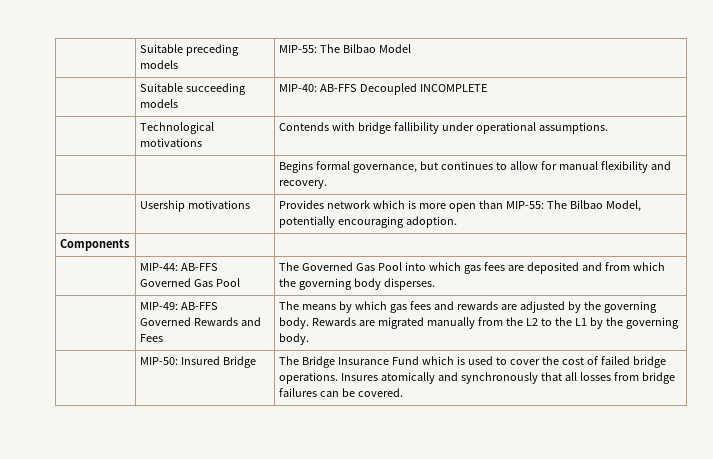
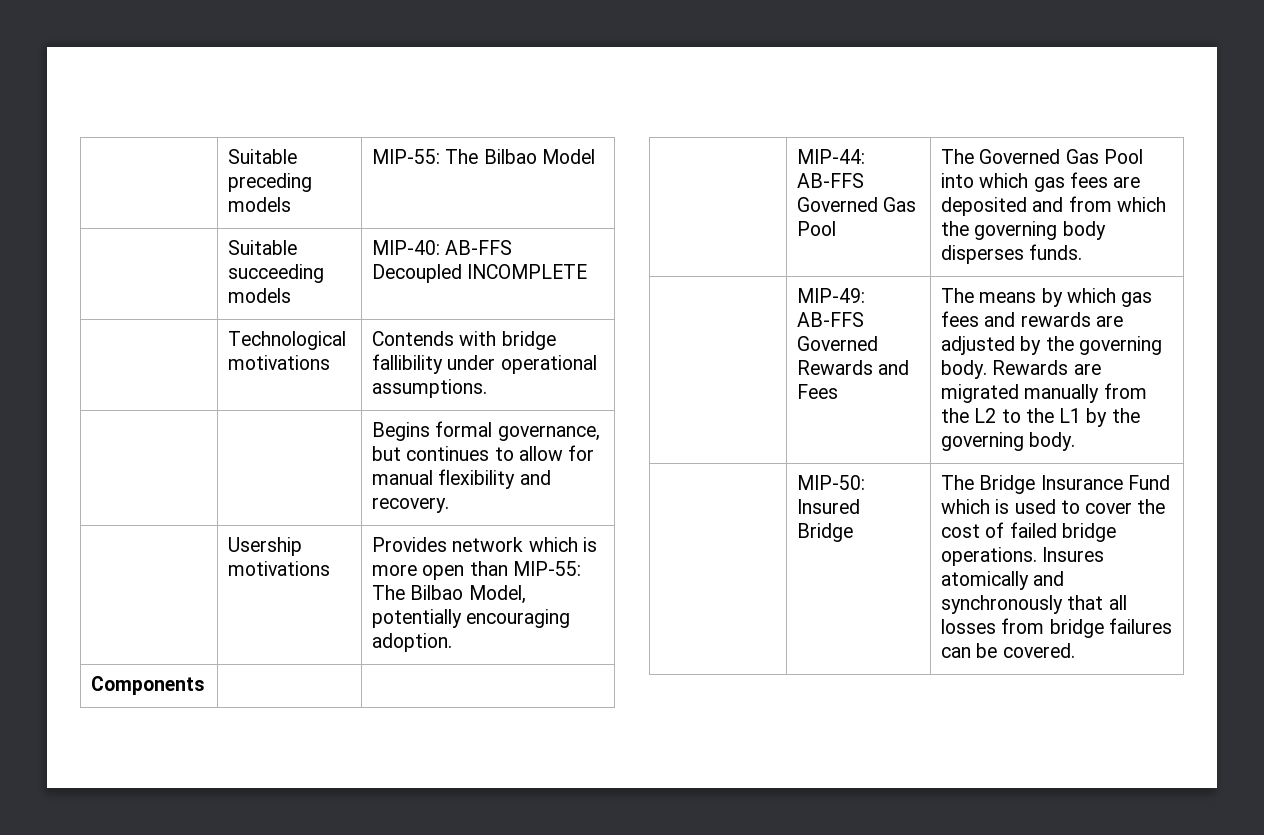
- | MIP-44: AB-FFS Governed Gas Pool | The Governed Gas Pool into which gas fees are deposited and from which the governing body disperses.
+ | MIP-44: AB-FFS Governed Gas Pool | The Governed Gas Pool into which gas fees are deposited and from which the governing body disperses funds.

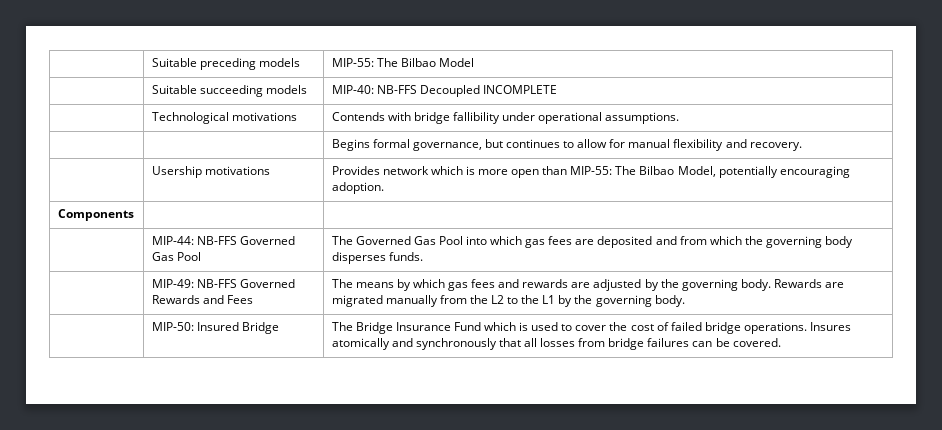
- | Suitable succeeding models | MIP-40: AB-FFS Decoupled INCOMPLETE
+ | Suitable succeeding models | MIP-40: NB-FFS Decoupled INCOMPLETE
- | MIP-44: AB-FFS Governed Gas Pool | The Governed Gas Pool into which gas fees are deposited and from which the governing body disperses funds.
+ | MIP-44: NB-FFS Governed Gas Pool | The Governed Gas Pool into which gas fees are deposited and from which the governing body disperses funds.
- | MIP-49: AB-FFS Governed Rewards and Fees | The means by which gas fees and rewards are adjusted by the governing body. Rewards are migrated manually from the L2 to the L1 by the governing body.
+ | MIP-49: NB-FFS Governed Rewards and Fees | The means by which gas fees and rewards are adjusted by the governing body. Rewards are migrated manually from the L2 to the L1 by the governing body.

